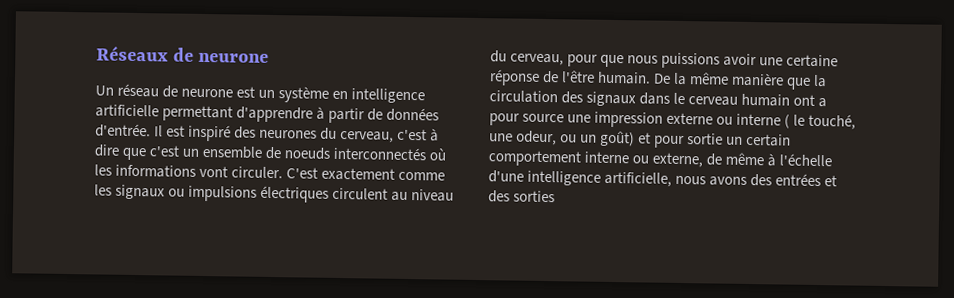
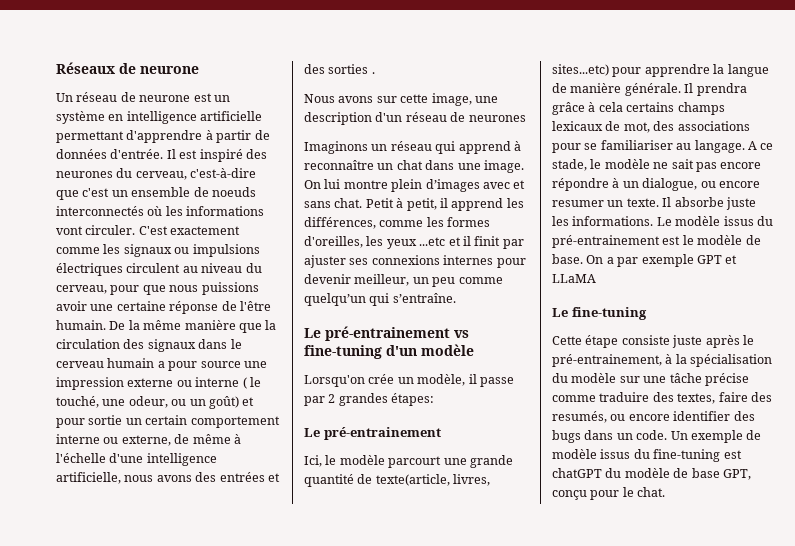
- Il est inspiré des neurones du cerveau, c'est à dire que c'est un ensemble de noeuds interconnectés où les informations vont circuler.
+ Il est inspiré des neurones du cerveau, c'est-à-dire que c'est un ensemble de noeuds interconnectés où les informations vont circuler.
- De la même manière que la circulation des signaux dans le cerveau humain ont a pour source une impression externe ou interne ( le touché, une odeur, ou un goût) et pour sortie un certain comportement interne ou externe, de même à l'échelle d'une intelligence artificielle, nous avons des entrées et des sorties
+ De la même manière que la circulation des signaux dans le cerveau humain a pour source une impression externe ou interne ( le touché, une odeur, ou un goût) et pour sortie un certain comportement interne ou externe, de même à l'échelle d'une intelligence artificielle, nous avons des entrées et des sorties .
+ Nous avons sur cette image, une description d'un réseau de neurones
+ Imaginons un réseau qui apprend à reconnaître un chat dans une image. On lui montre plein d’images avec et sans chat. Petit à petit, il apprend les différences, comme les formes d'oreilles, les yeux ...etc et il finit par ajuster ses connexions internes pour devenir meilleur, un peu comme quelqu’un qui s’entraîne.
+ Le pré-entrainement vs fine-tuning d'un modèle
+ Lorsqu'on crée un modèle, il passe par 2 grandes étapes:
+ Le pré-entrainement
+ Ici, le modèle parcourt une grande quantité de texte(article, livres, sites...etc) pour apprendre la langue de manière générale. Il prendra grâce à cela certains champs lexicaux de mot, des associations pour se familiariser au langage. A ce stade, le modèle ne sait pas encore répondre à un dialogue, ou encore resumer un texte. Il absorbe juste les informations. Le modèle issus du pré-entrainement est le modèle de base. On a par exemple GPT et LLaMA
+ Le fine-tuning
+ Cette étape consiste juste après le pré-entrainement, à la spécialisation du modèle sur une tâche précise comme traduire des textes, faire des resumés, ou encore identifier des bugs dans un code. Un exemple de modèle issus du fine-tuning est chatGPT du modèle de base GPT, conçu pour le chat.

